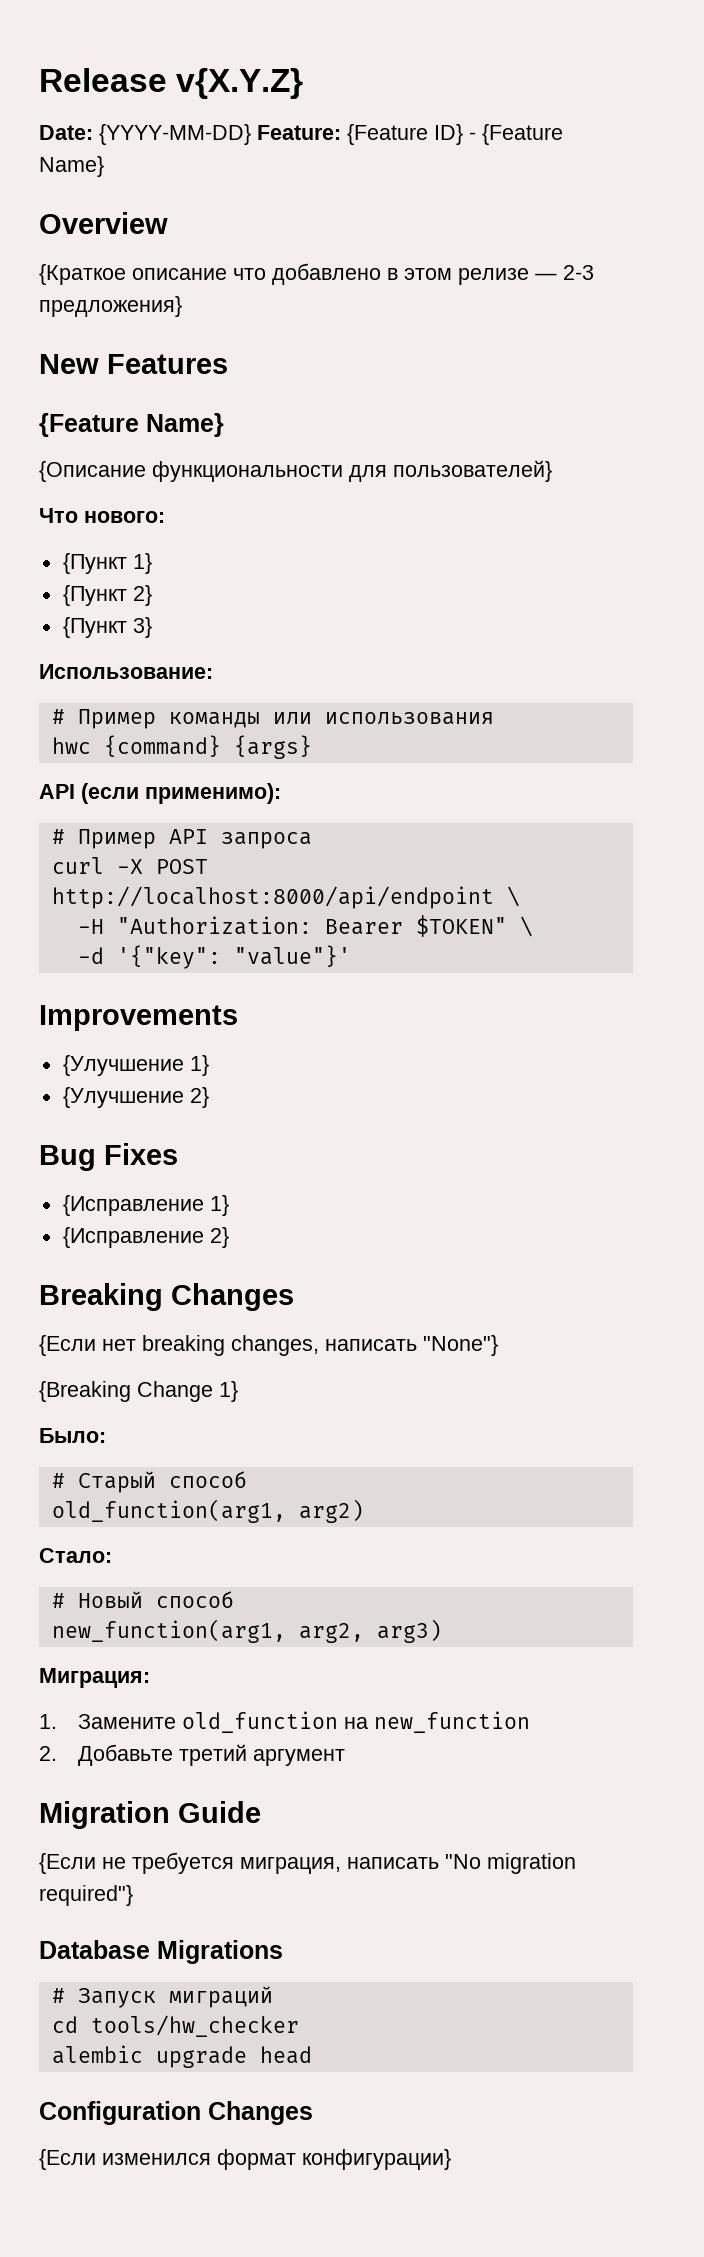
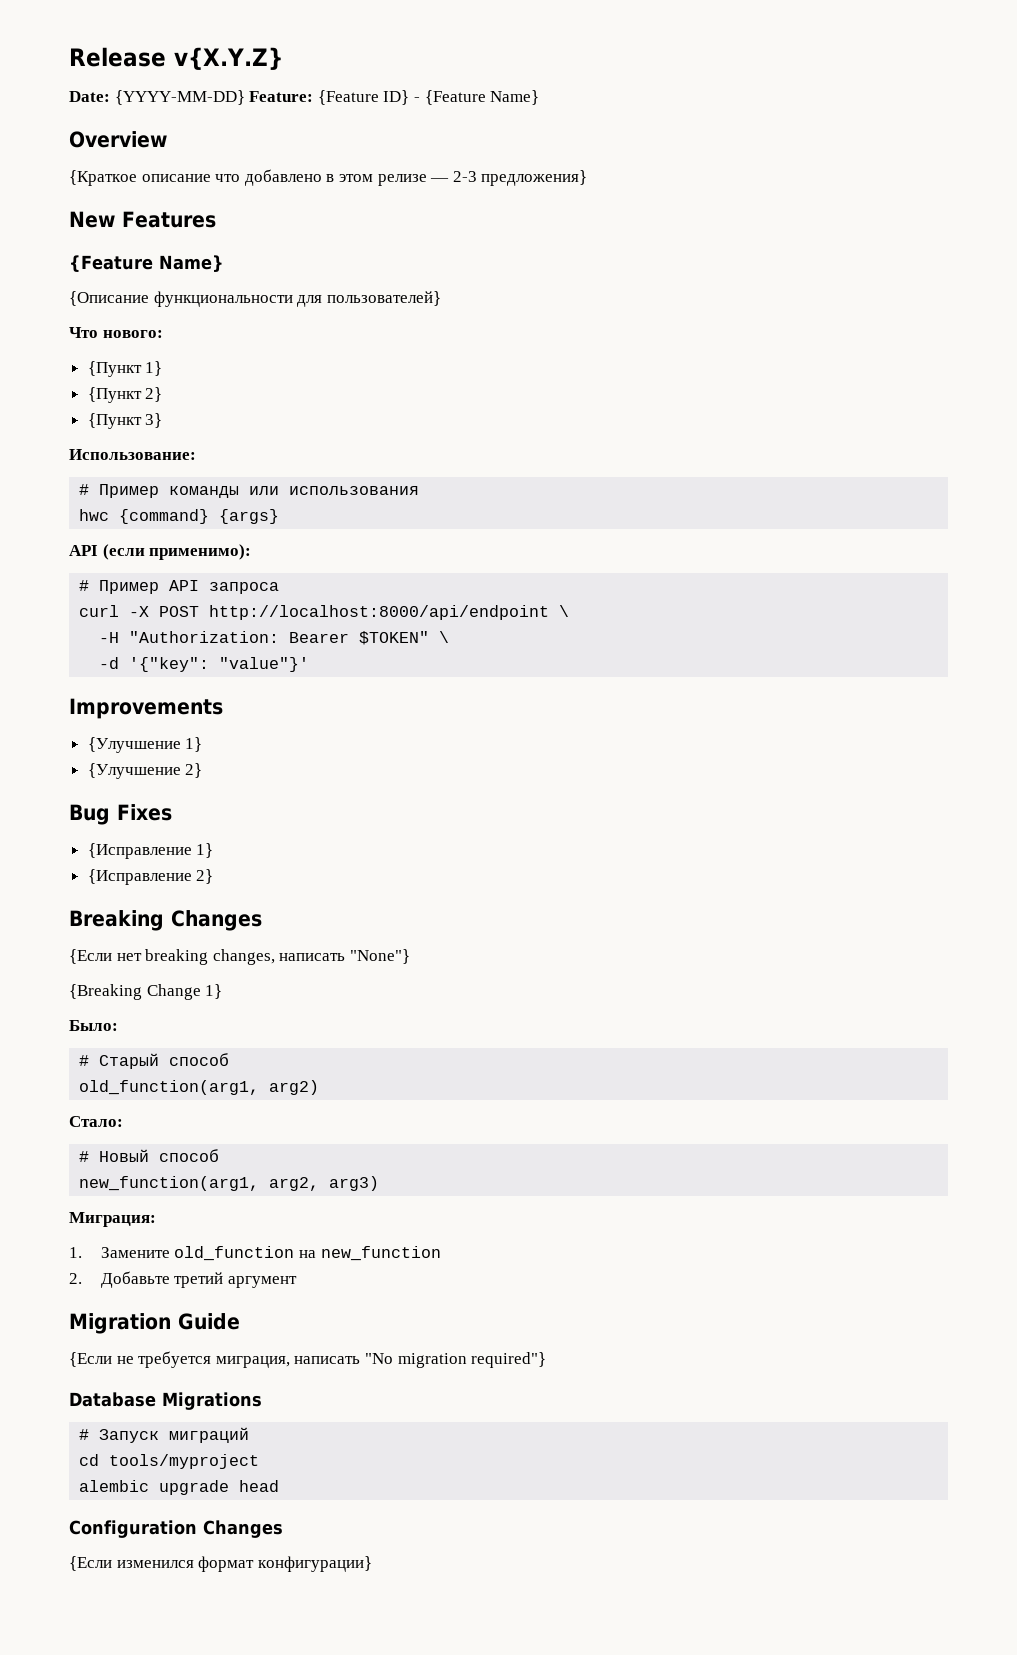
- cd tools/hw_checker
+ cd tools/myproject

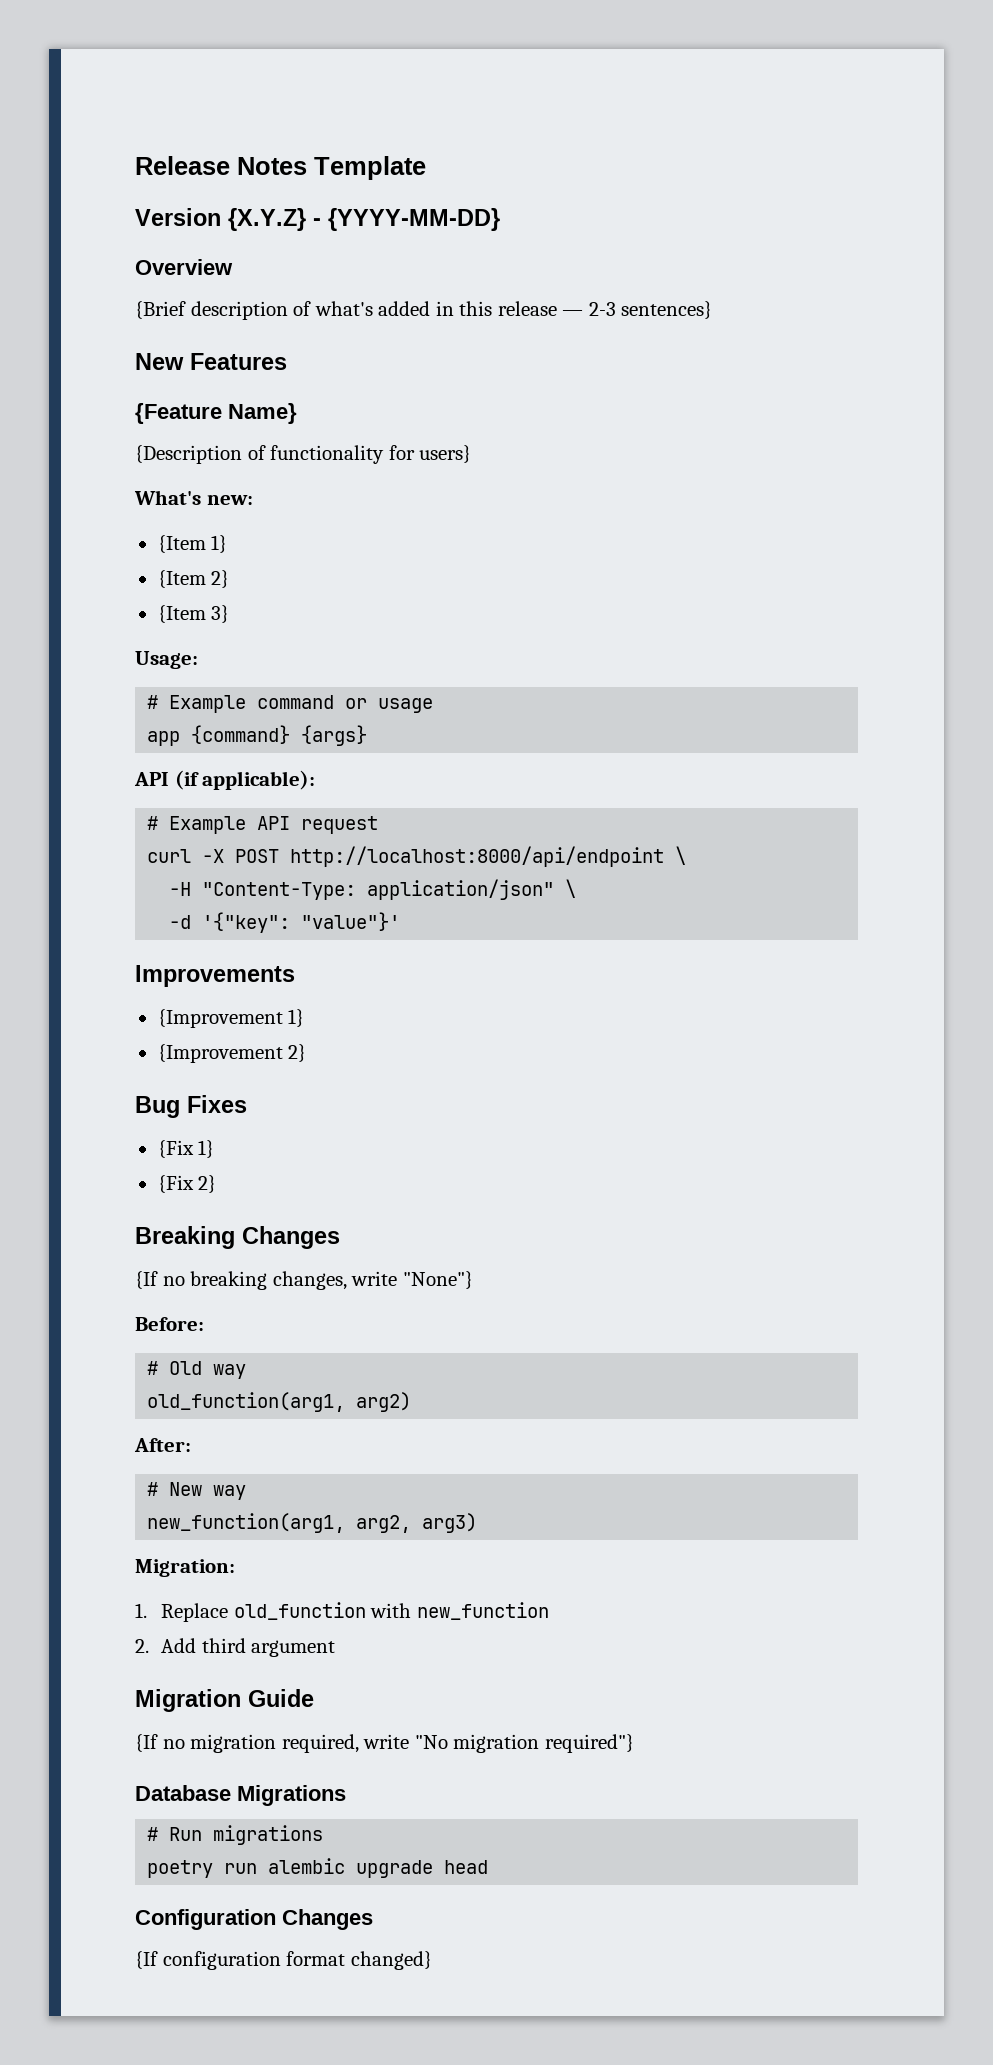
- Release v{X.Y.Z}
- Date: {YYYY-MM-DD} Feature: {Feature ID} - {Feature Name}
+ Release Notes Template
+ Version {X.Y.Z} - {YYYY-MM-DD}
  Overview
- {Краткое описание что добавлено в этом релизе — 2-3 предложения}
+ {Brief description of what's added in this release — 2-3 sentences}
- {Описание функциональности для пользователей}
- Что нового:
- {Пункт 1}
- {Пункт 2}
- {Пункт 3}
+ {Description of functionality for users}
+ What's new:
+ {Item 1}
+ {Item 2}
+ {Item 3}
- Использование:
- # Пример команды или использования
- hwc {command} {args}
+ Usage:
+ # Example command or usage
+ app {command} {args}
- API (если применимо):
- # Пример API запроса
+ API (if applicable):
+ # Example API request
- -H "Authorization: Bearer $TOKEN" \
+ -H "Content-Type: application/json" \
- {Улучшение 1}
- {Улучшение 2}
+ {Improvement 1}
+ {Improvement 2}
- {Исправление 1}
- {Исправление 2}
+ {Fix 1}
+ {Fix 2}
- {Если нет breaking changes, написать "None"}
+ {If no breaking changes, write "None"}
- {Breaking Change 1}
- Было:
- # Старый способ
+ Before:
+ # Old way
- Стало:
- # Новый способ
+ After:
+ # New way
- Миграция:
+ Migration:
- 1. Замените old_function на new_function
+ 1. Replace old_function with new_function
- 2. Добавьте третий аргумент
+ 2. Add third argument
- {Если не требуется миграция, написать "No migration required"}
+ {If no migration required, write "No migration required"}
- # Запуск миграций
- cd tools/myproject
- alembic upgrade head
+ # Run migrations
+ poetry run alembic upgrade head
- {Если изменился формат конфигурации}
+ {If configuration format changed}

